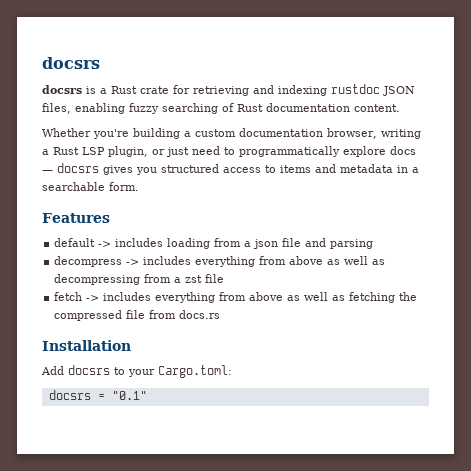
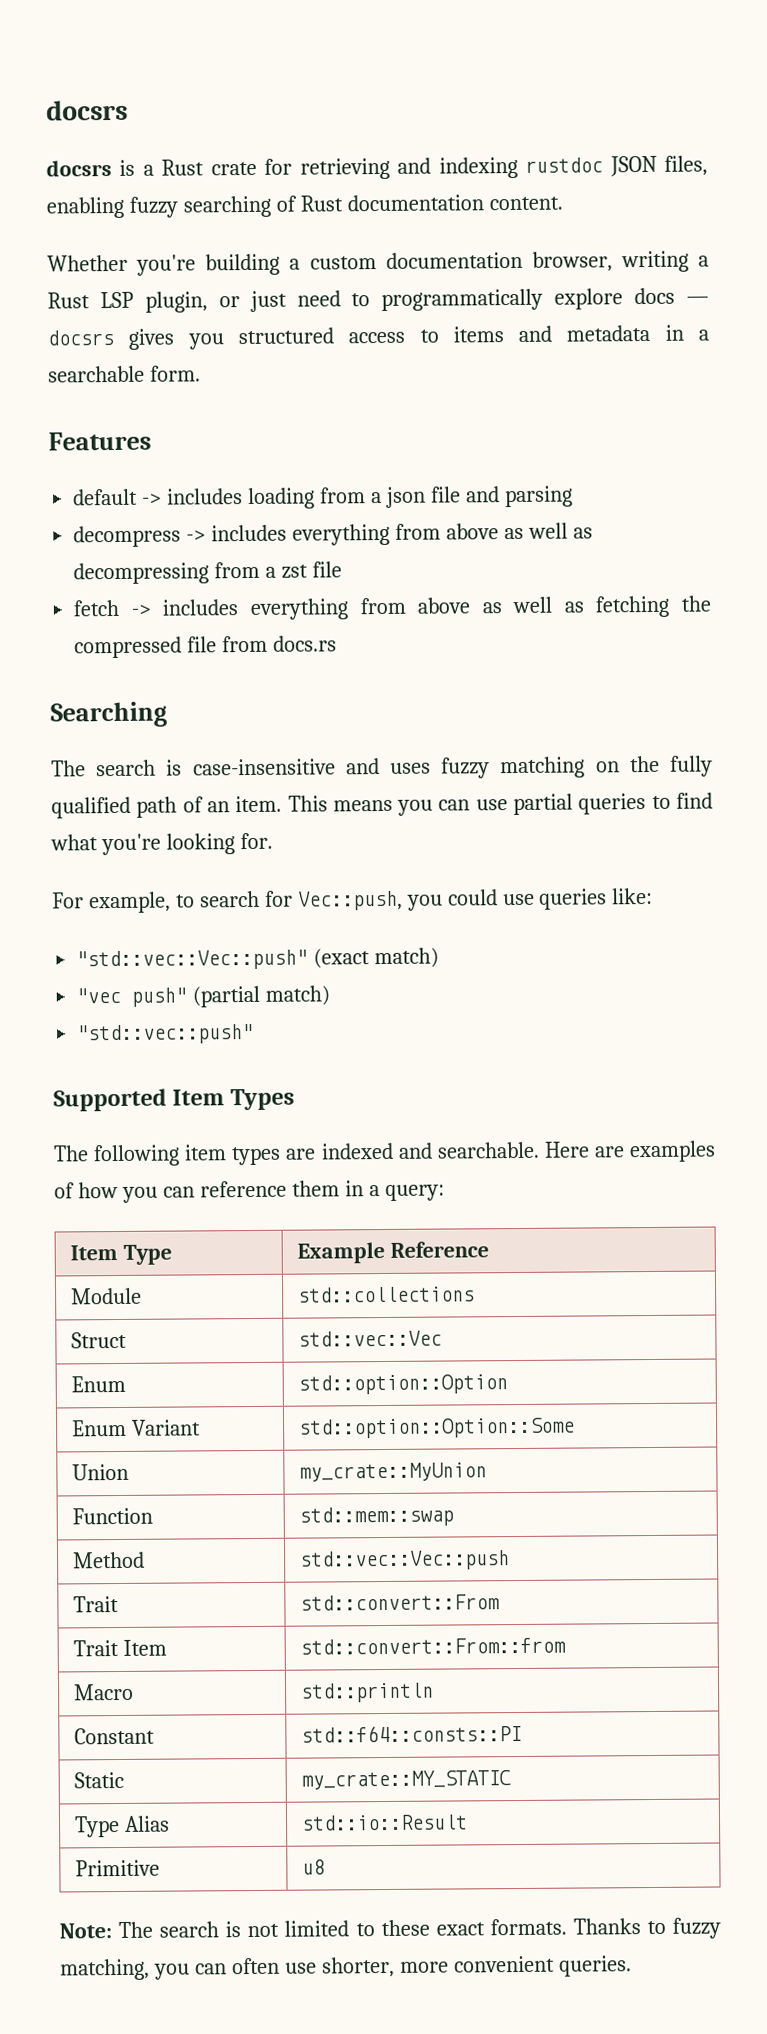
- Installation
- Add docsrs to your Cargo.toml:
- docsrs = "0.1"
+ Searching
+ The search is case-insensitive and uses fuzzy matching on the fully qualified path of an item. This means you can use partial queries to find what you're looking for.
+ For example, to search for Vec::push, you could use queries like:
+ "std::vec::Vec::push" (exact match)
+ "vec push" (partial match)
+ "std::vec::push"
+ Supported Item Types
+ The following item types are indexed and searchable. Here are examples of how you can reference them in a query:
+ Item Type | Example Reference
+ Module | std::collections
+ Struct | std::vec::Vec
+ Enum | std::option::Option
+ Enum Variant | std::option::Option::Some
+ Union | my_crate::MyUnion
+ Function | std::mem::swap
+ Method | std::vec::Vec::push
+ Trait | std::convert::From
+ Trait Item | std::convert::From::from
+ Macro | std::println
+ Constant | std::f64::consts::PI
+ Static | my_crate::MY_STATIC
+ Type Alias | std::io::Result
+ Primitive | u8
+ Note: The search is not limited to these exact formats. Thanks to fuzzy matching, you can often use shorter, more convenient queries.

